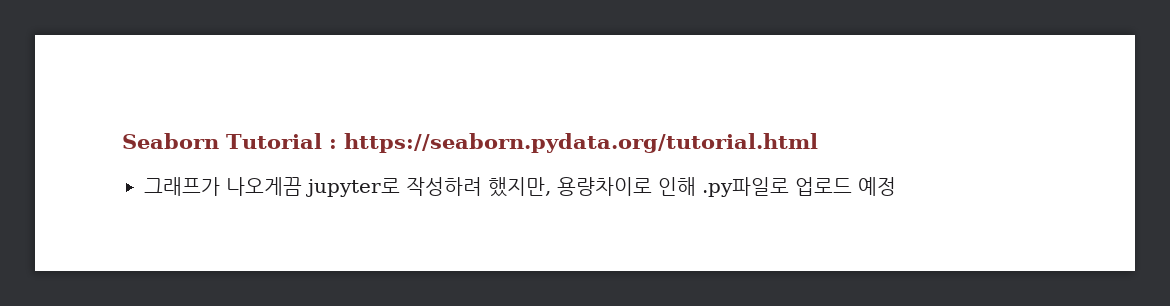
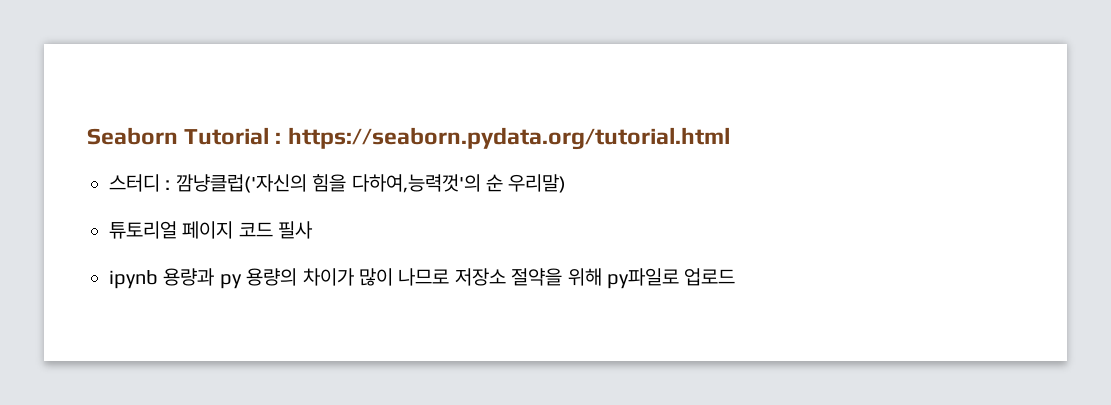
- 그래프가 나오게끔 jupyter로 작성하려 했지만, 용량차이로 인해 .py파일로 업로드 예정
+ 스터디 : 깜냥클럽('자신의 힘을 다하여,능력껏'의 순 우리말)
+ 튜토리얼 페이지 코드 필사
+ ipynb 용량과 py 용량의 차이가 많이 나므로 저장소 절약을 위해 py파일로 업로드

